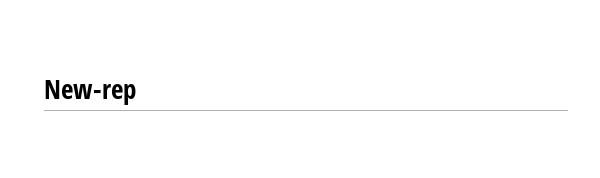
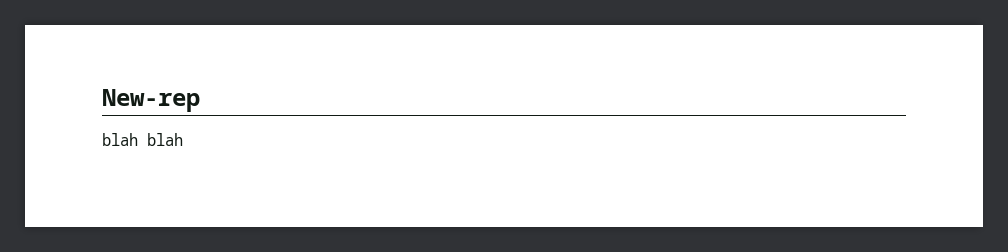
+ blah blah

